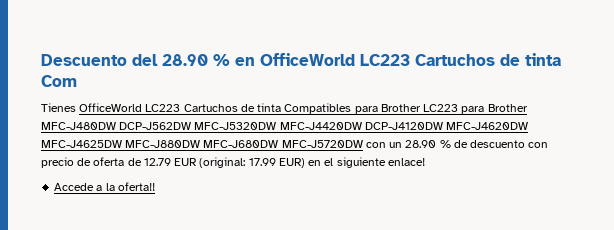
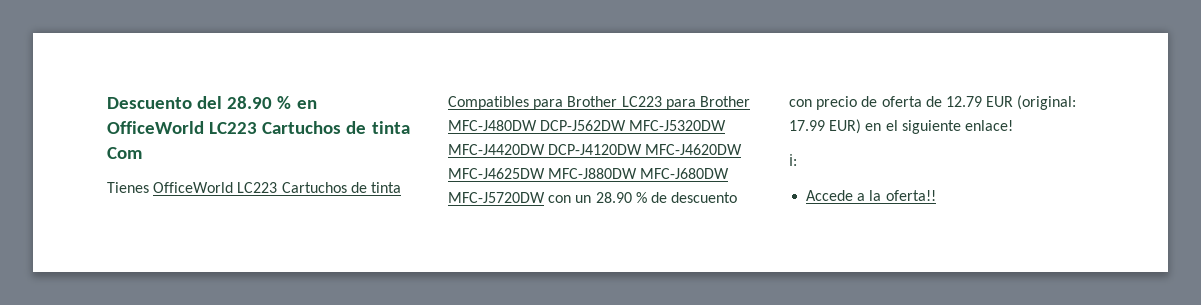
+ ℹ:

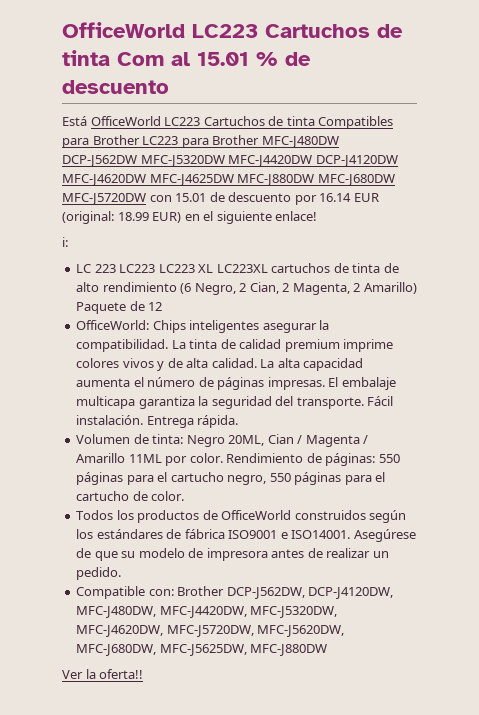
- Descuento del 28.90 % en OfficeWorld LC223 Cartuchos de tinta Com
- Tienes OfficeWorld LC223 Cartuchos de tinta Compatibles para Brother LC223 para Brother MFC-J480DW DCP-J562DW MFC-J5320DW MFC-J4420DW DCP-J4120DW MFC-J4620DW MFC-J4625DW MFC-J880DW MFC-J680DW MFC-J5720DW con un 28.90 % de descuento con precio de oferta de 12.79 EUR (original: 17.99 EUR) en el siguiente enlace!
+ OfficeWorld LC223 Cartuchos de tinta Com al 15.01 % de descuento
+ Está OfficeWorld LC223 Cartuchos de tinta Compatibles para Brother LC223 para Brother MFC-J480DW DCP-J562DW MFC-J5320DW MFC-J4420DW DCP-J4120DW MFC-J4620DW MFC-J4625DW MFC-J880DW MFC-J680DW MFC-J5720DW con 15.01 de descuento por 16.14 EUR (original: 18.99 EUR) en el siguiente enlace!
- Accede a la oferta!!
+ LC 223 LC223 LC223 XL LC223XL cartuchos de tinta de alto rendimiento (6 Negro, 2 Cian, 2 Magenta, 2 Amarillo) Paquete de 12
+ OfficeWorld: Chips inteligentes asegurar la compatibilidad. La tinta de calidad premium imprime colores vivos y de alta calidad. La alta capacidad aumenta el número de páginas impresas. El embalaje multicapa garantiza la seguridad del transporte. Fácil instalación. Entrega rápida.
+ Volumen de tinta: Negro 20ML, Cian / Magenta / Amarillo 11ML por color. Rendimiento de páginas: 550 páginas para el cartucho negro, 550 páginas para el cartucho de color.
+ Todos los productos de OfficeWorld construidos según los estándares de fábrica ISO9001 e ISO14001. Asegúrese de que su modelo de impresora antes de realizar un pedido.
+ Compatible con: Brother DCP-J562DW, DCP-J4120DW, MFC-J480DW, MFC-J4420DW, MFC-J5320DW, MFC-J4620DW, MFC-J5720DW, MFC-J5620DW, MFC-J680DW, MFC-J5625DW, MFC-J880DW
+ Ver la oferta!!

